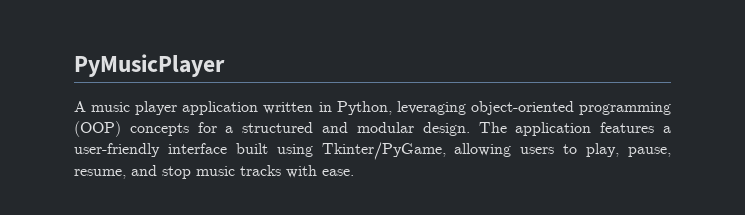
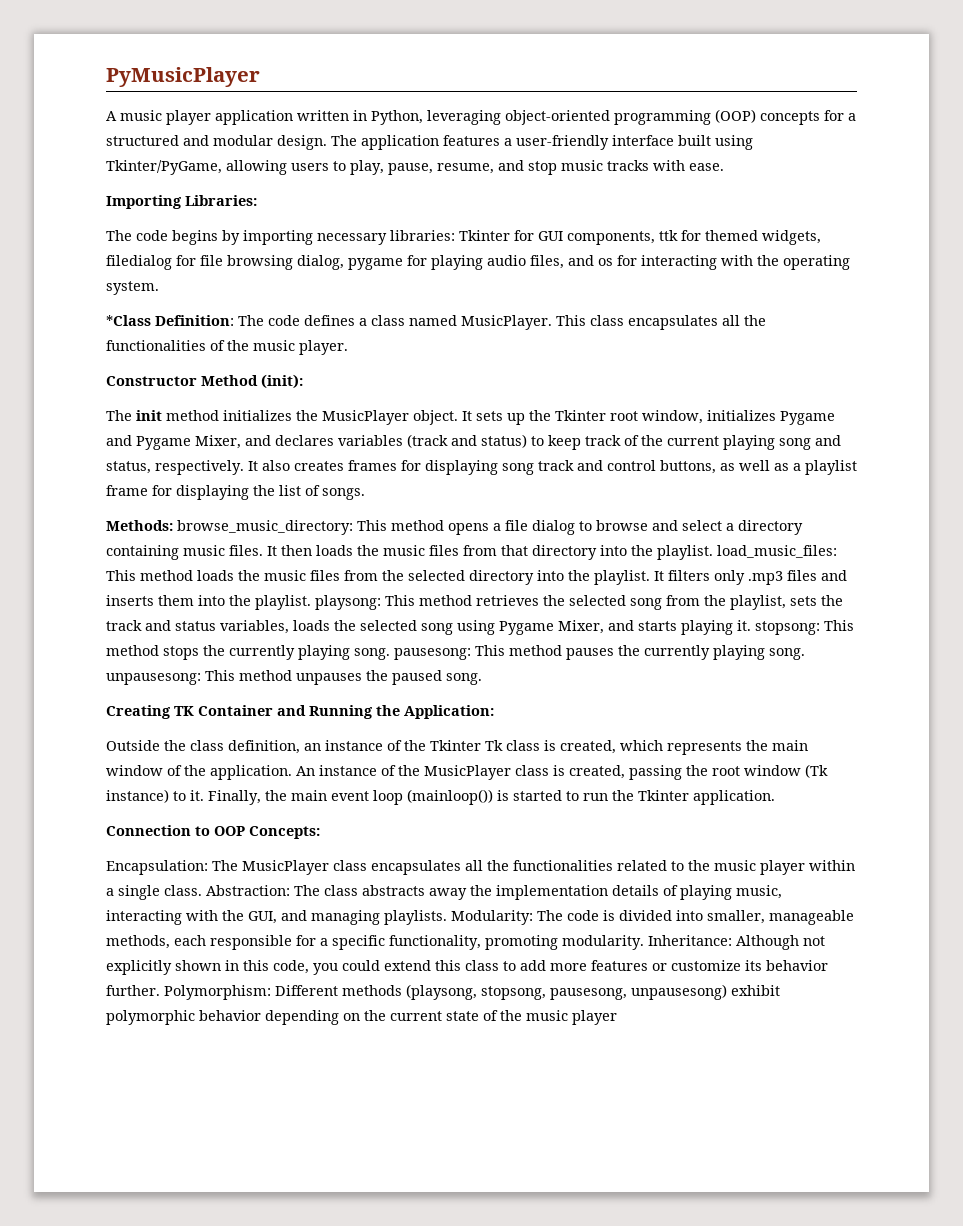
+ Importing Libraries:
+ The code begins by importing necessary libraries: Tkinter for GUI components, ttk for themed widgets, filedialog for file browsing dialog, pygame for playing audio files, and os for interacting with the operating system.
+ *Class Definition: The code defines a class named MusicPlayer. This class encapsulates all the functionalities of the music player.
+ Constructor Method (init):
+ The init method initializes the MusicPlayer object. It sets up the Tkinter root window, initializes Pygame and Pygame Mixer, and declares variables (track and status) to keep track of the current playing song and status, respectively. It also creates frames for displaying song track and control buttons, as well as a playlist frame for displaying the list of songs.
+ Methods: browse_music_directory: This method opens a file dialog to browse and select a directory containing music files. It then loads the music files from that directory into the playlist. load_music_files: This method loads the music files from the selected directory into the playlist. It filters only .mp3 files and inserts them into the playlist. playsong: This method retrieves the selected song from the playlist, sets the track and status variables, loads the selected song using Pygame Mixer, and starts playing it. stopsong: This method stops the currently playing song. pausesong: This method pauses the currently playing song. unpausesong: This method unpauses the paused song.
+ Creating TK Container and Running the Application:
+ Outside the class definition, an instance of the Tkinter Tk class is created, which represents the main window of the application. An instance of the MusicPlayer class is created, passing the root window (Tk instance) to it. Finally, the main event loop (mainloop()) is started to run the Tkinter application.
+ Connection to OOP Concepts:
+ Encapsulation: The MusicPlayer class encapsulates all the functionalities related to the music player within a single class. Abstraction: The class abstracts away the implementation details of playing music, interacting with the GUI, and managing playlists. Modularity: The code is divided into smaller, manageable methods, each responsible for a specific functionality, promoting modularity. Inheritance: Although not explicitly shown in this code, you could extend this class to add more features or customize its behavior further. Polymorphism: Different methods (playsong, stopsong, pausesong, unpausesong) exhibit polymorphic behavior depending on the current state of the music player

